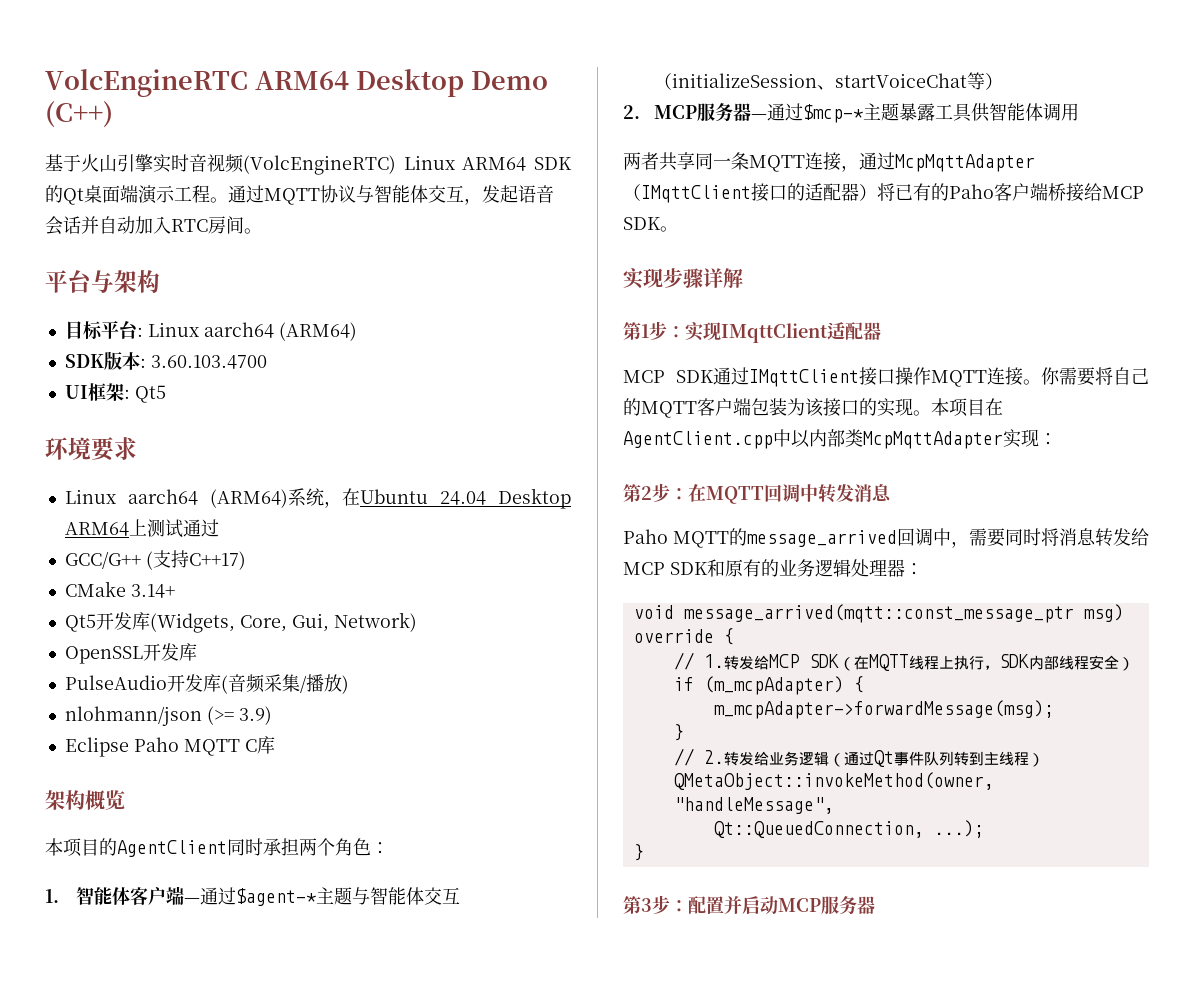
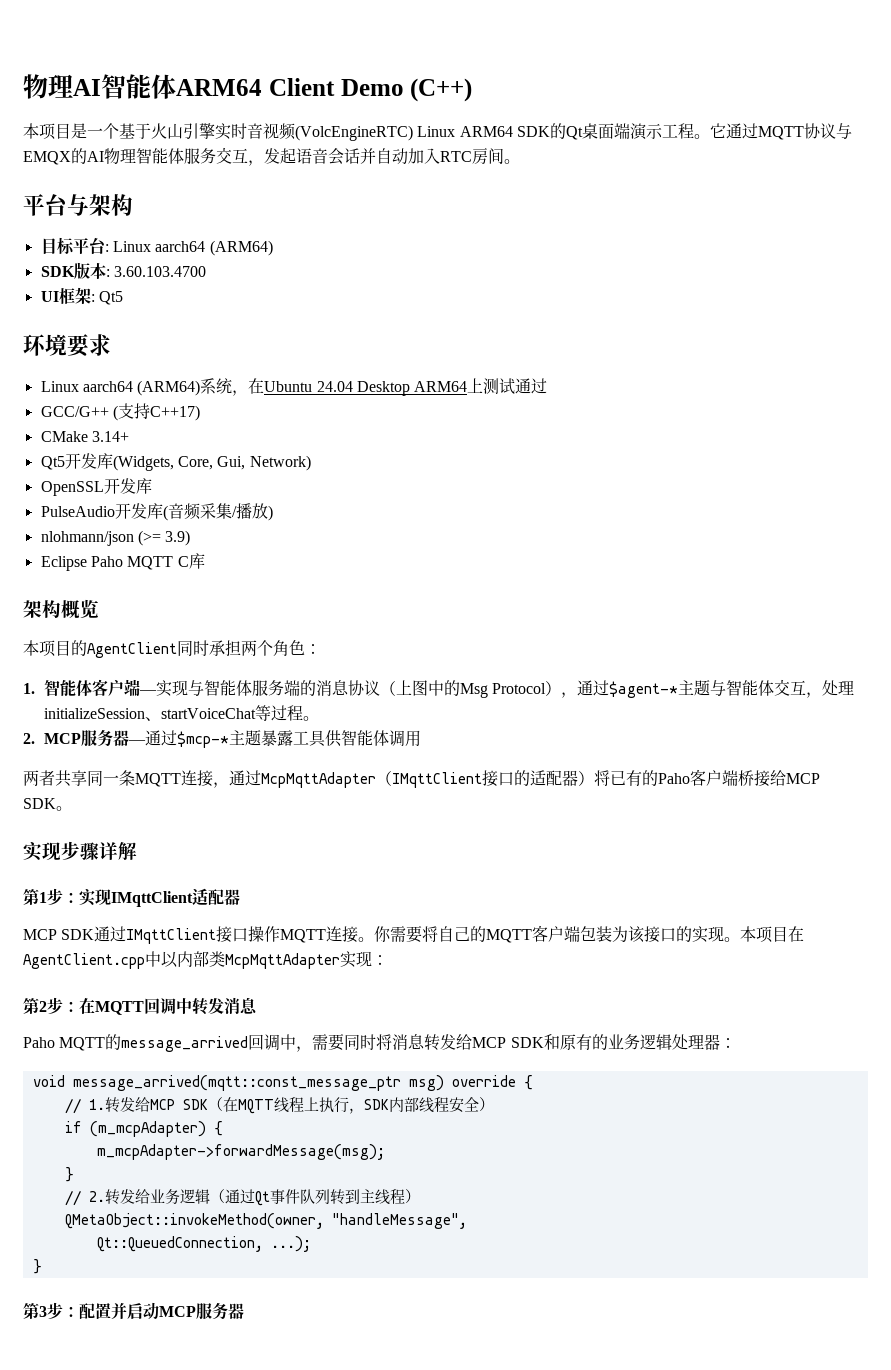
- VolcEngineRTC ARM64 Desktop Demo (C++)
+ 物理AI智能体ARM64 Client Demo (C++)
- 基于火山引擎实时音视频(VolcEngineRTC) Linux ARM64 SDK的Qt桌面端演示工程。
+ 本项目是一个基于火山引擎实时音视频(VolcEngineRTC) Linux ARM64 SDK的Qt桌面端演示工程。
- 通过MQTT协议与智能体交互，发起语音会话并自动加入RTC房间。
+ 它通过MQTT协议与EMQX的AI物理智能体服务交互，发起语音会话并自动加入RTC房间。
- 1.智能体客户端—通过$agent-*主题与智能体交互（initializeSession、startVoiceChat等）
+ 1.智能体客户端—实现与智能体服务端的消息协议（上图中的Msg Protocol），通过$agent-*主题与智能体交互，处理initializeSession、startVoiceChat等过程。

